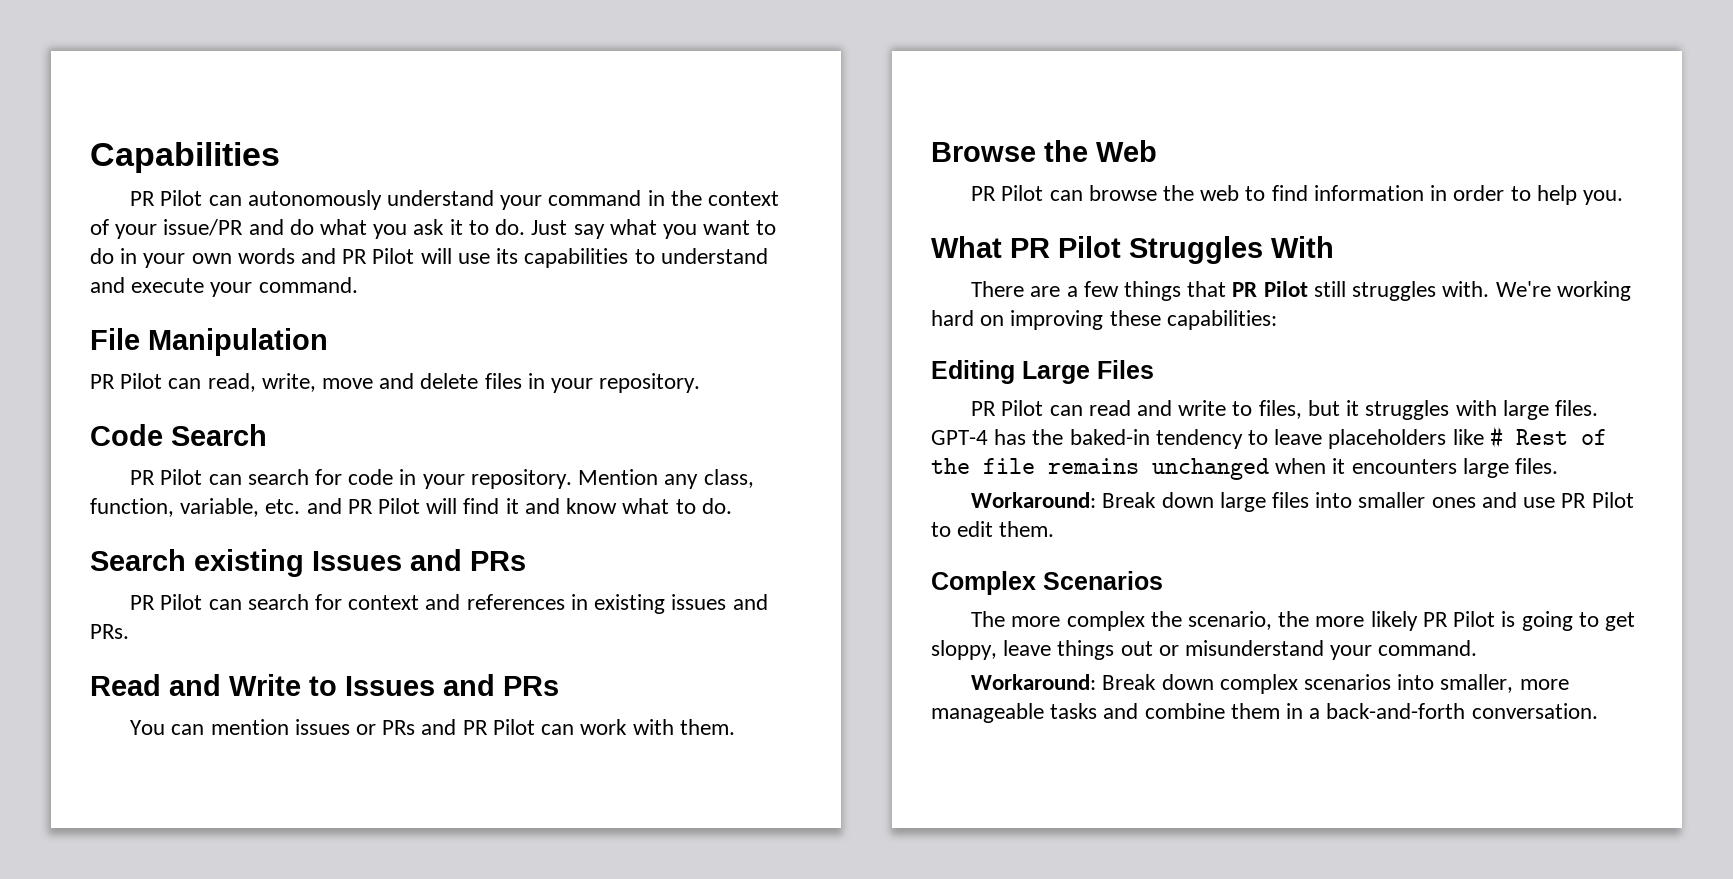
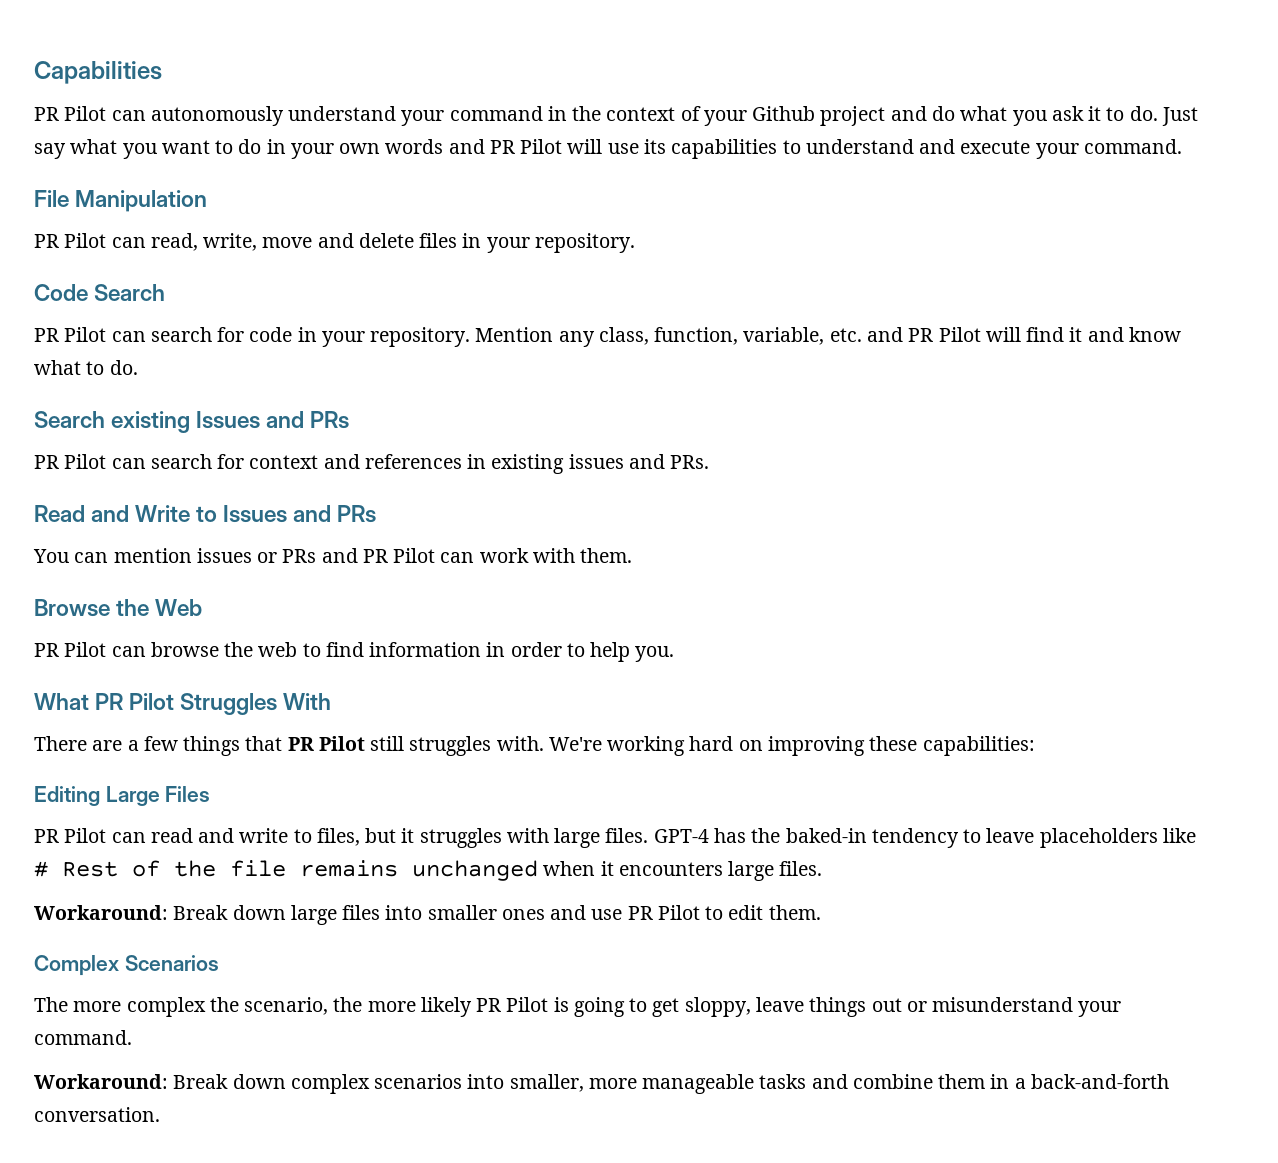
- PR Pilot can autonomously understand your command in the context of your issue/PR and do what you ask it to do.
+ PR Pilot can autonomously understand your command in the context of your Github project and do what you ask it to do.

